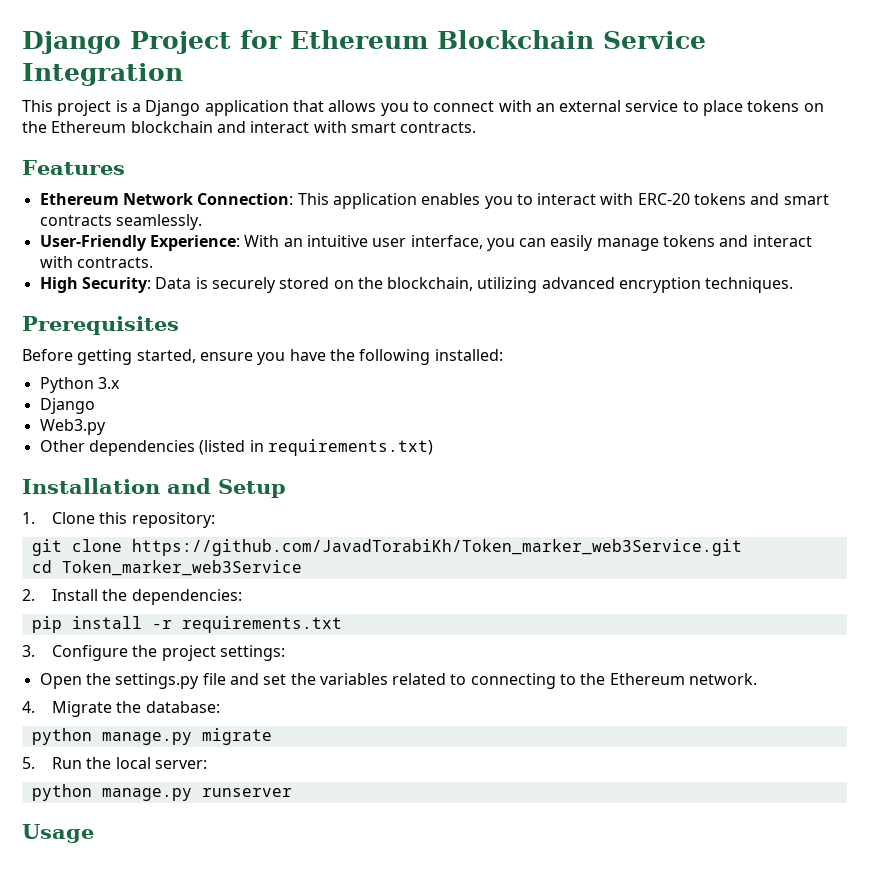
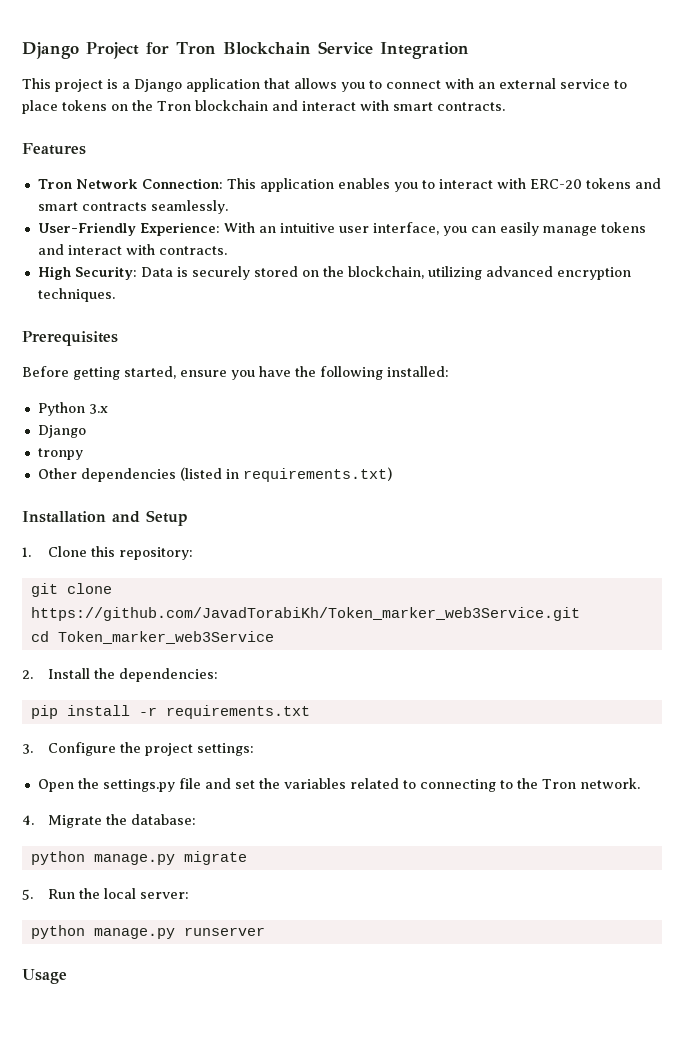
- Django Project for Ethereum Blockchain Service Integration
+ Django Project for Tron Blockchain Service Integration
- This project is a Django application that allows you to connect with an external service to place tokens on the Ethereum blockchain and interact with smart contracts.
+ This project is a Django application that allows you to connect with an external service to place tokens on the Tron blockchain and interact with smart contracts.
- Ethereum Network Connection: This application enables you to interact with ERC-20 tokens and smart contracts seamlessly.
+ Tron Network Connection: This application enables you to interact with ERC-20 tokens and smart contracts seamlessly.
- Web3.py
+ tronpy
- Open the settings.py file and set the variables related to connecting to the Ethereum network.
+ Open the settings.py file and set the variables related to connecting to the Tron network.

